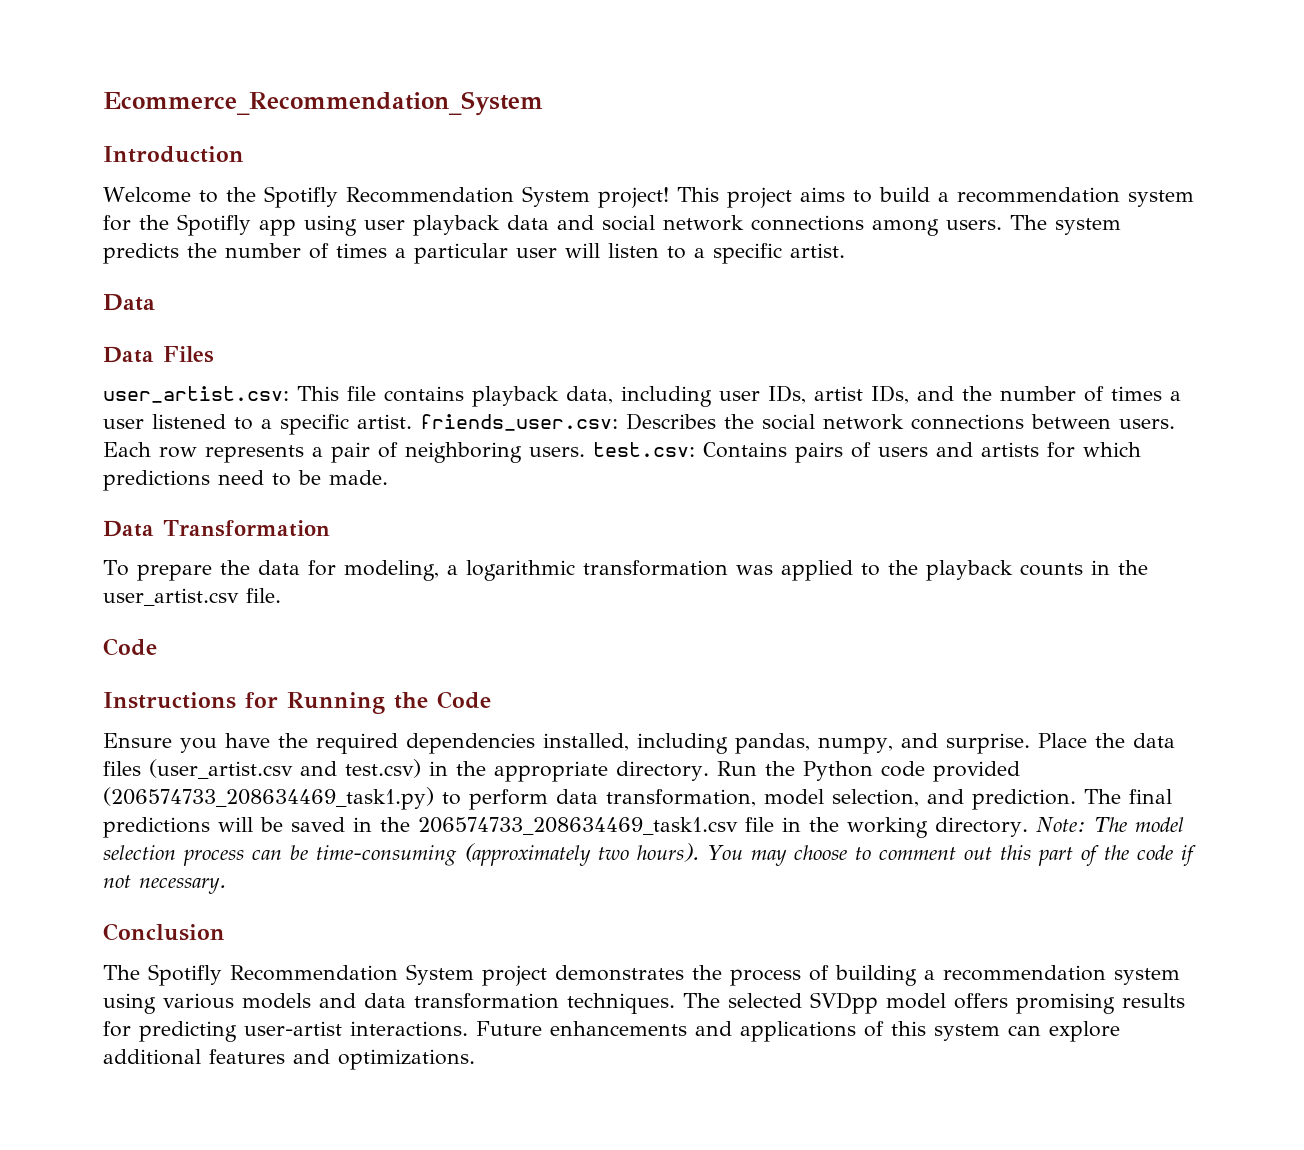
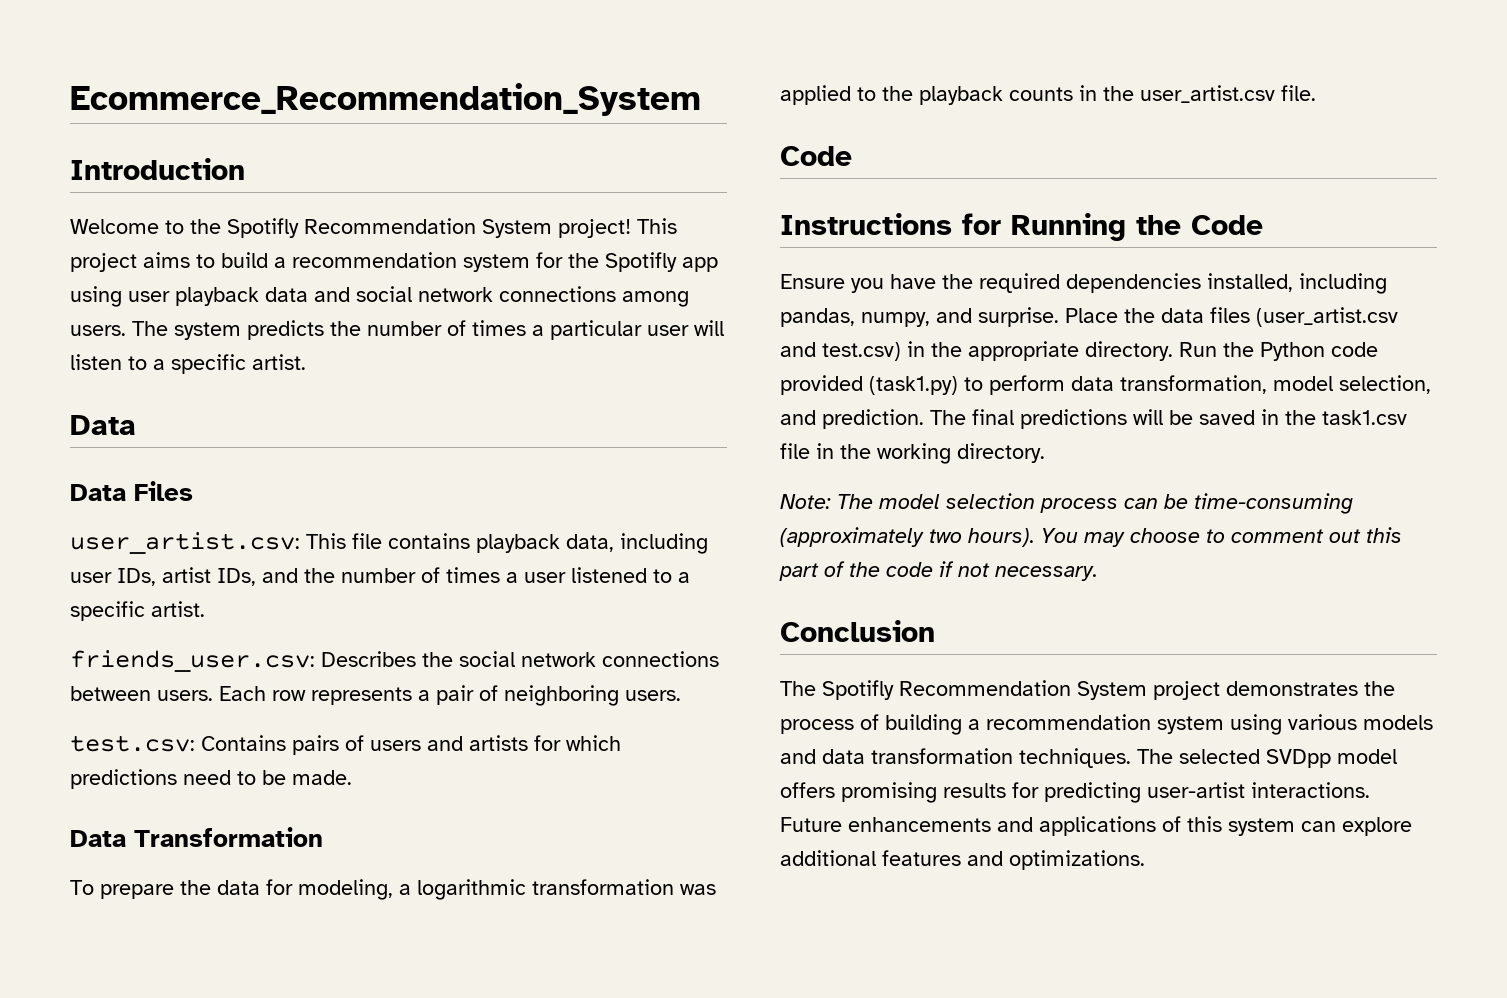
- user_artist.csv: This file contains playback data, including user IDs, artist IDs, and the number of times a user listened to a specific artist. friends_user.csv: Describes the social network connections between users.
+ user_artist.csv: This file contains playback data, including user IDs, artist IDs, and the number of times a user listened to a specific artist.
+ friends_user.csv: Describes the social network connections between users.
- Each row represents a pair of neighboring users. test.csv: Contains pairs of users and artists for which predictions need to be made.
+ Each row represents a pair of neighboring users.
+ test.csv: Contains pairs of users and artists for which predictions need to be made.
- Run the Python code provided (206574733_208634469_task1.py) to perform data transformation, model selection, and prediction.
+ Run the Python code provided (task1.py) to perform data transformation, model selection, and prediction.
- The final predictions will be saved in the 206574733_208634469_task1.csv file in the working directory. Note: The model selection process can be time-consuming (approximately two hours).
+ The final predictions will be saved in the task1.csv file in the working directory.
+ Note: The model selection process can be time-consuming (approximately two hours).

